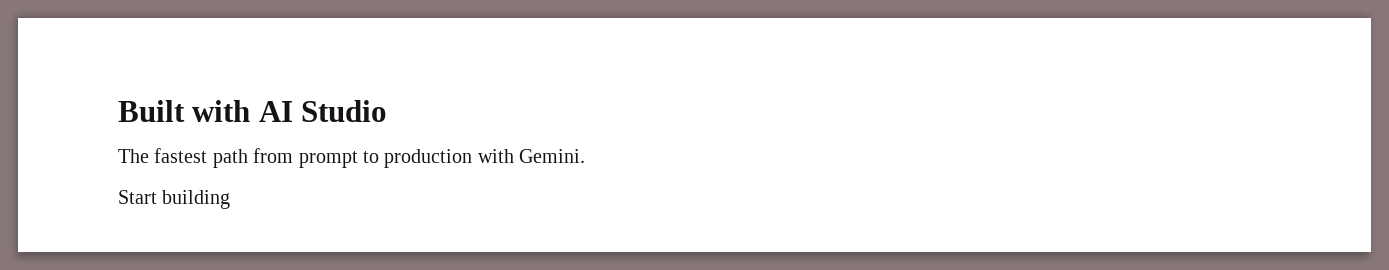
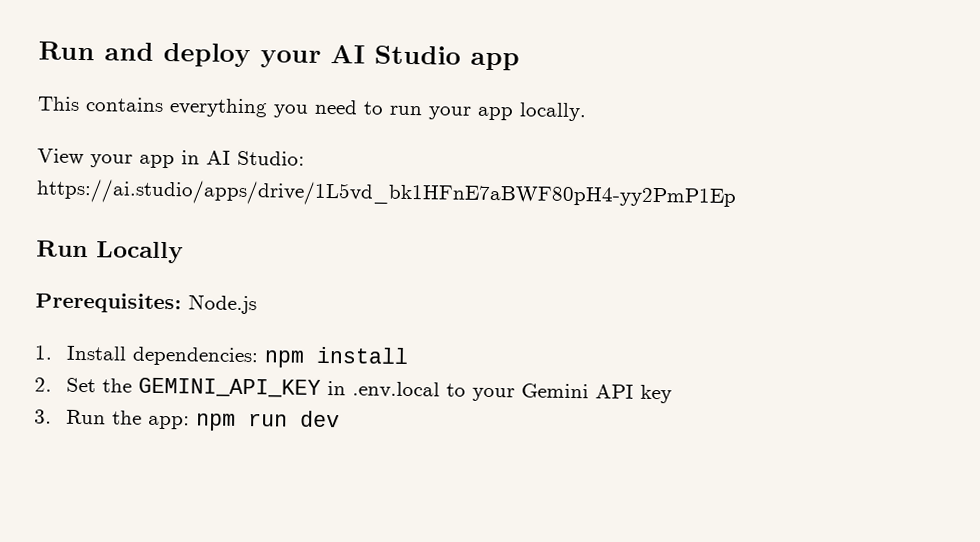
- Built with AI Studio
- The fastest path from prompt to production with Gemini.
- Start building
+ Run and deploy your AI Studio app
+ This contains everything you need to run your app locally.
+ View your app in AI Studio: https://ai.studio/apps/drive/1L5vd_bk1HFnE7aBWF80pH4-yy2PmP1Ep
+ Run Locally
+ Prerequisites: Node.js
+ 1. Install dependencies: npm install
+ 2. Set the GEMINI_API_KEY in .env.local to your Gemini API key
+ 3. Run the app: npm run dev

